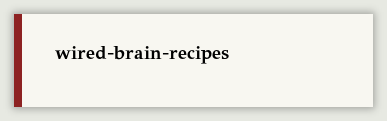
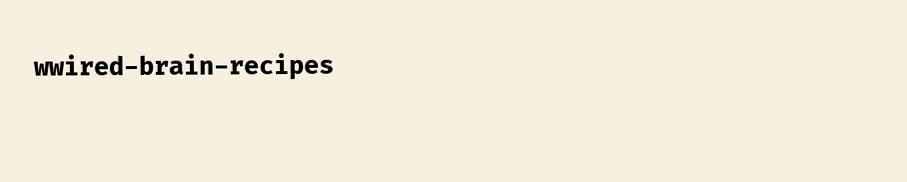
- wired-brain-recipes
+ wwired-brain-recipes

